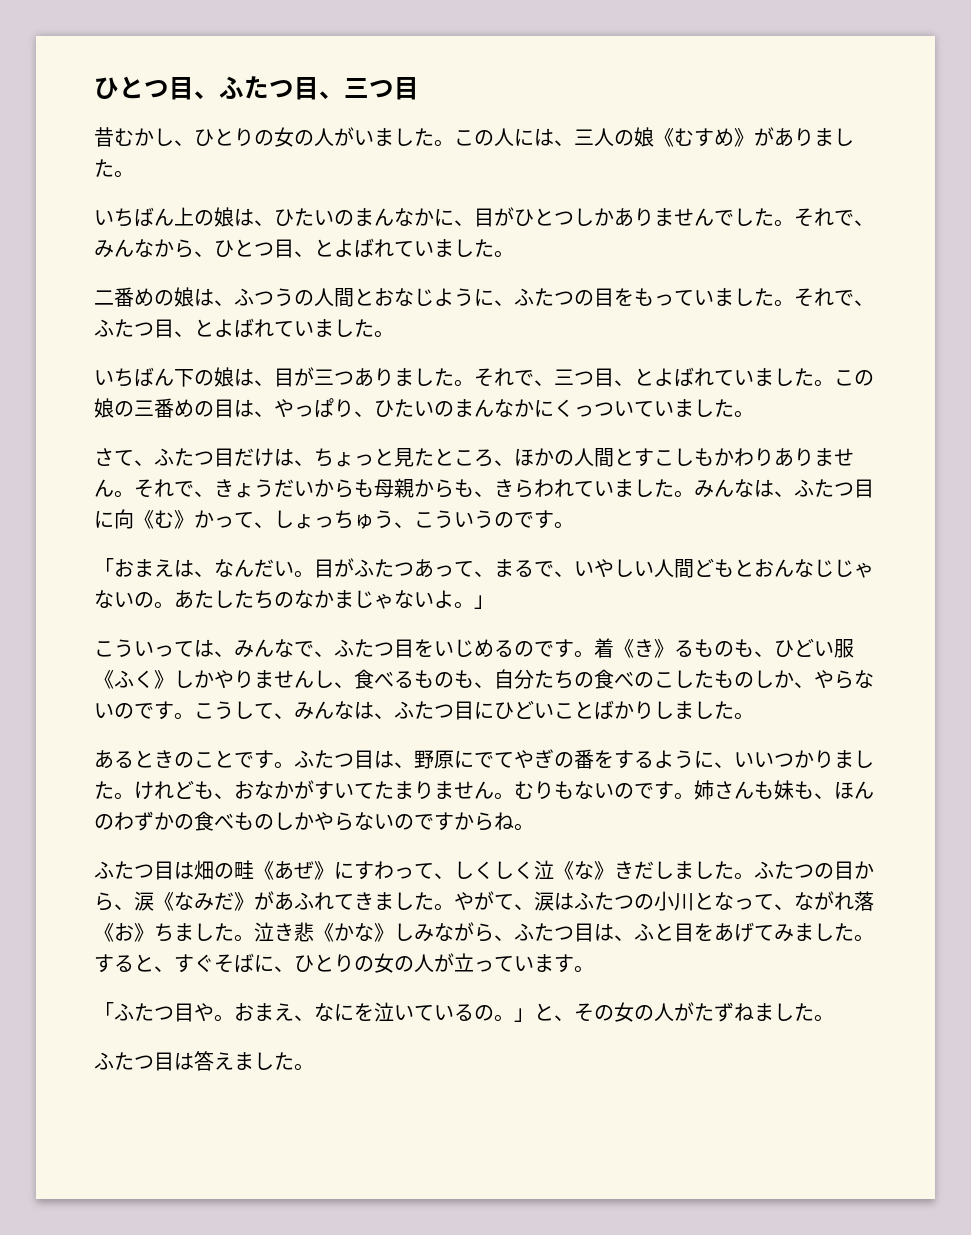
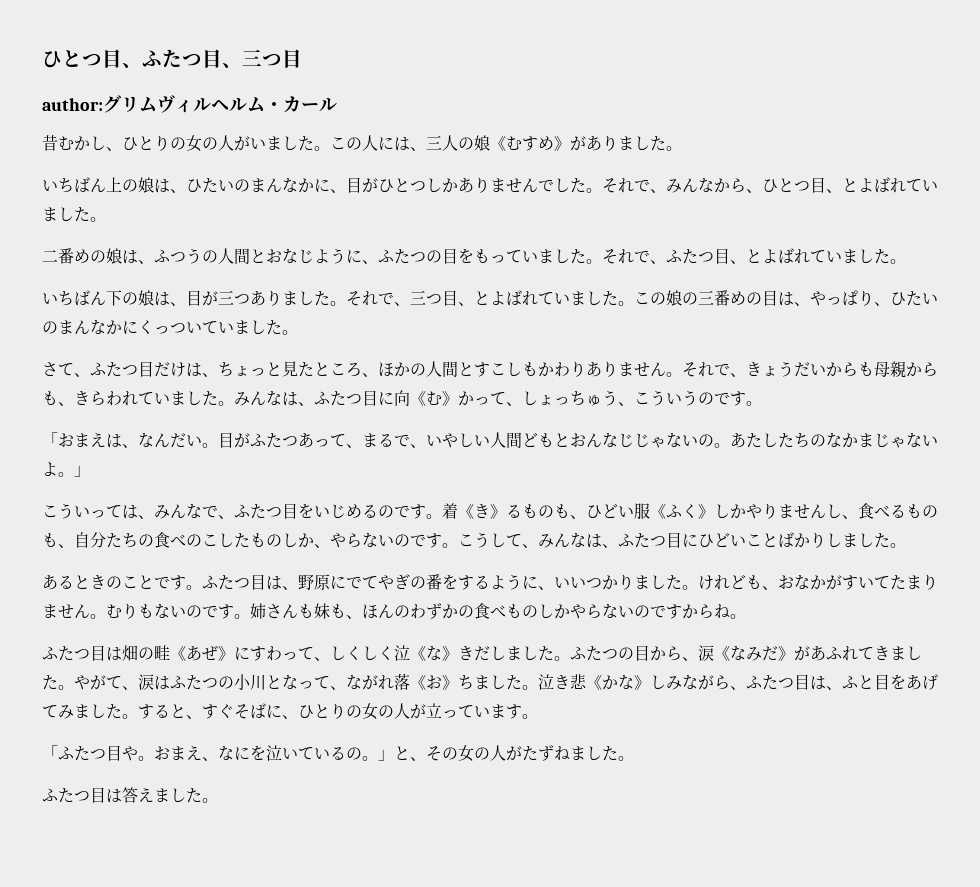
+ author:グリムヴィルヘルム・カール

